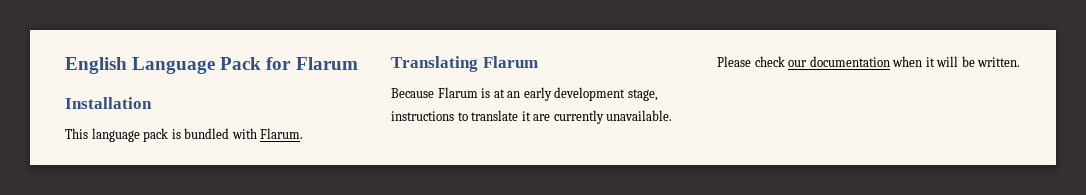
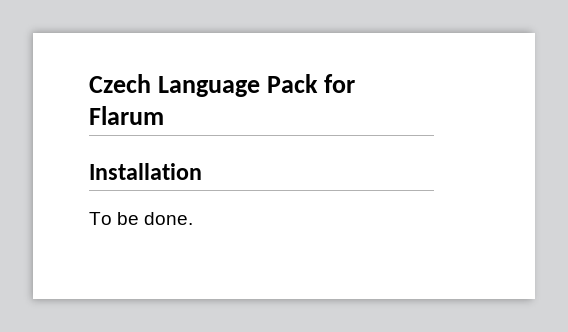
- English Language Pack for Flarum
+ Czech Language Pack for Flarum
- This language pack is bundled with Flarum.
- Translating Flarum
- Because Flarum is at an early development stage, instructions to translate it are currently unavailable. Please check our documentation when it will be written.
+ To be done.

